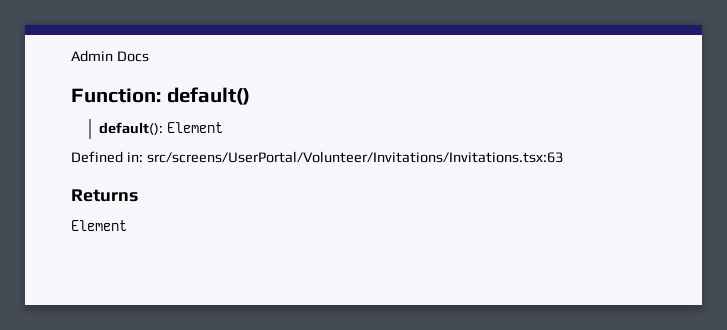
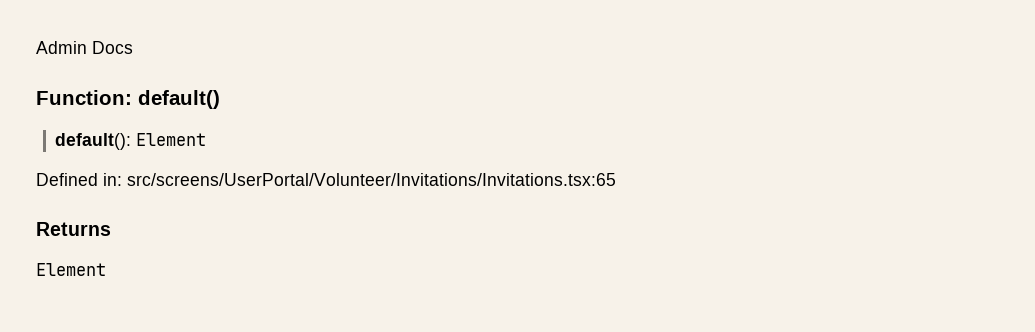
- Defined in: src/screens/UserPortal/Volunteer/Invitations/Invitations.tsx:63
+ Defined in: src/screens/UserPortal/Volunteer/Invitations/Invitations.tsx:65

